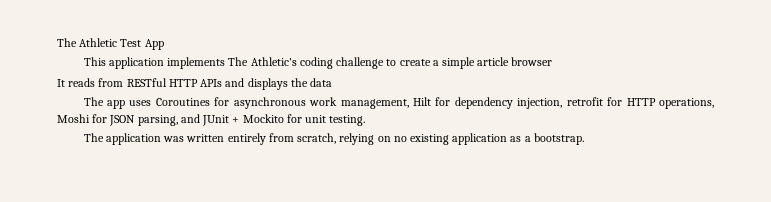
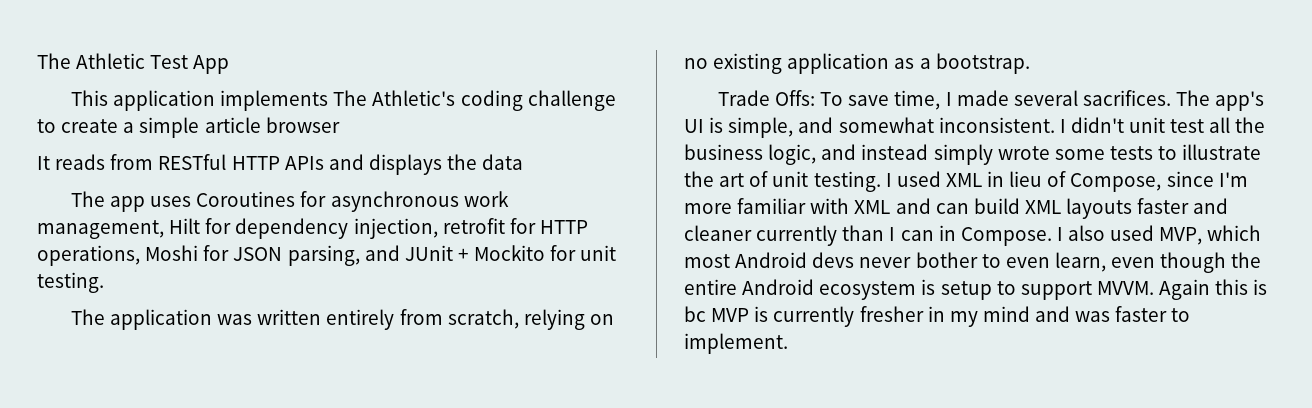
+ Trade Offs: To save time, I made several sacrifices. The app's UI is simple, and somewhat inconsistent. I didn't unit test all the business logic, and instead simply wrote some tests to illustrate the art of unit testing. I used XML in lieu of Compose, since I'm more familiar with XML and can build XML layouts faster and cleaner currently than I can in Compose. I also used MVP, which most Android devs never bother to even learn, even though the entire Android ecosystem is setup to support MVVM. Again this is bc MVP is currently fresher in my mind and was faster to implement.

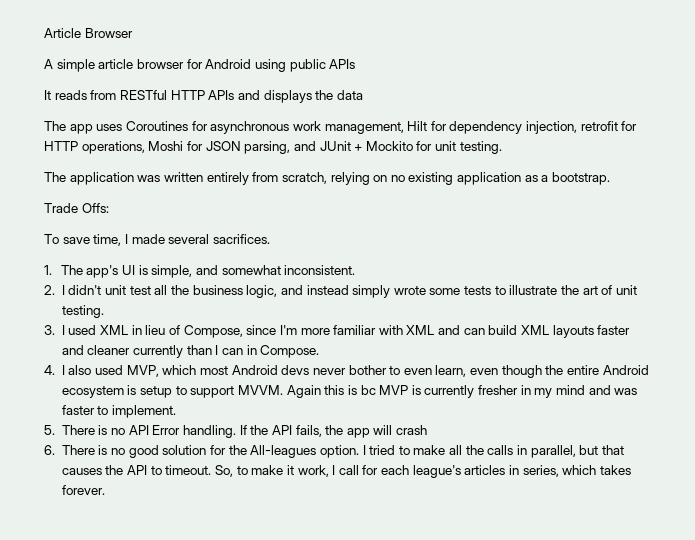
- The Athletic Test App
- This application implements The Athletic's coding challenge to create a simple article browser
+ Article Browser
+ A simple article browser for Android using public APIs
- Trade Offs: To save time, I made several sacrifices. The app's UI is simple, and somewhat inconsistent. I didn't unit test all the business logic, and instead simply wrote some tests to illustrate the art of unit testing. I used XML in lieu of Compose, since I'm more familiar with XML and can build XML layouts faster and cleaner currently than I can in Compose. I also used MVP, which most Android devs never bother to even learn, even though the entire Android ecosystem is setup to support MVVM.
+ Trade Offs:
+ To save time, I made several sacrifices.
+ 1. The app's UI is simple, and somewhat inconsistent.
+ 2. I didn't unit test all the business logic, and instead simply wrote some tests to illustrate the art of unit testing.
+ 3. I used XML in lieu of Compose, since I'm more familiar with XML and can build XML layouts faster and cleaner currently than I can in Compose.
+ 4. I also used MVP, which most Android devs never bother to even learn, even though the entire Android ecosystem is setup to support MVVM.
+ 5. There is no API Error handling. If the API fails, the app will crash
+ 6. There is no good solution for the All-leagues option. I tried to make all the calls in parallel, but that causes the API to timeout. So, to make it work, I call for each league's articles in series, which takes forever.

